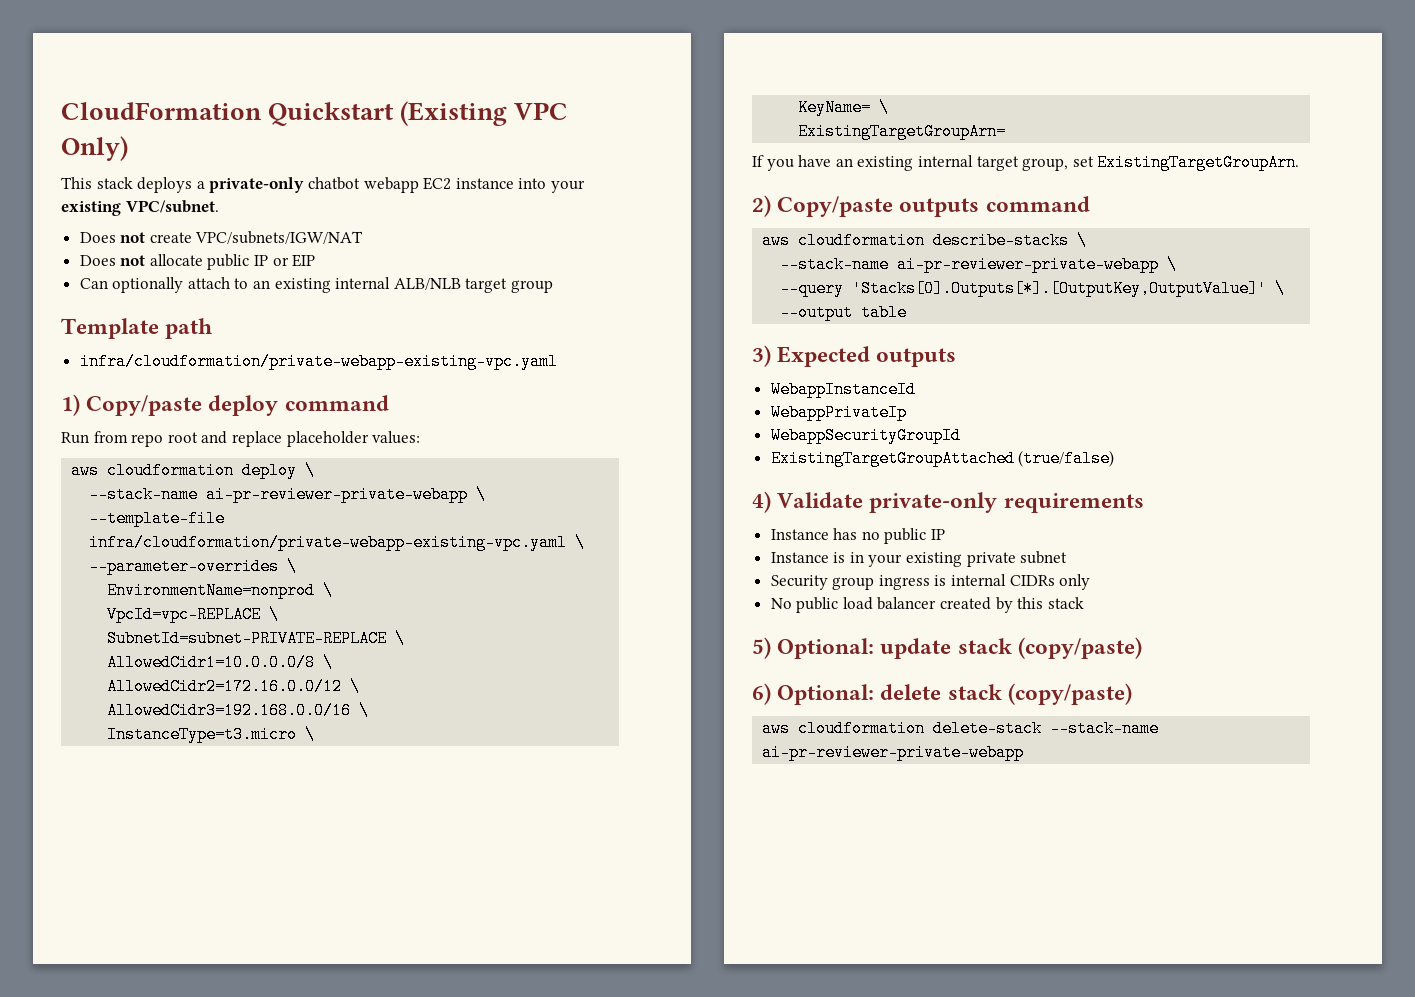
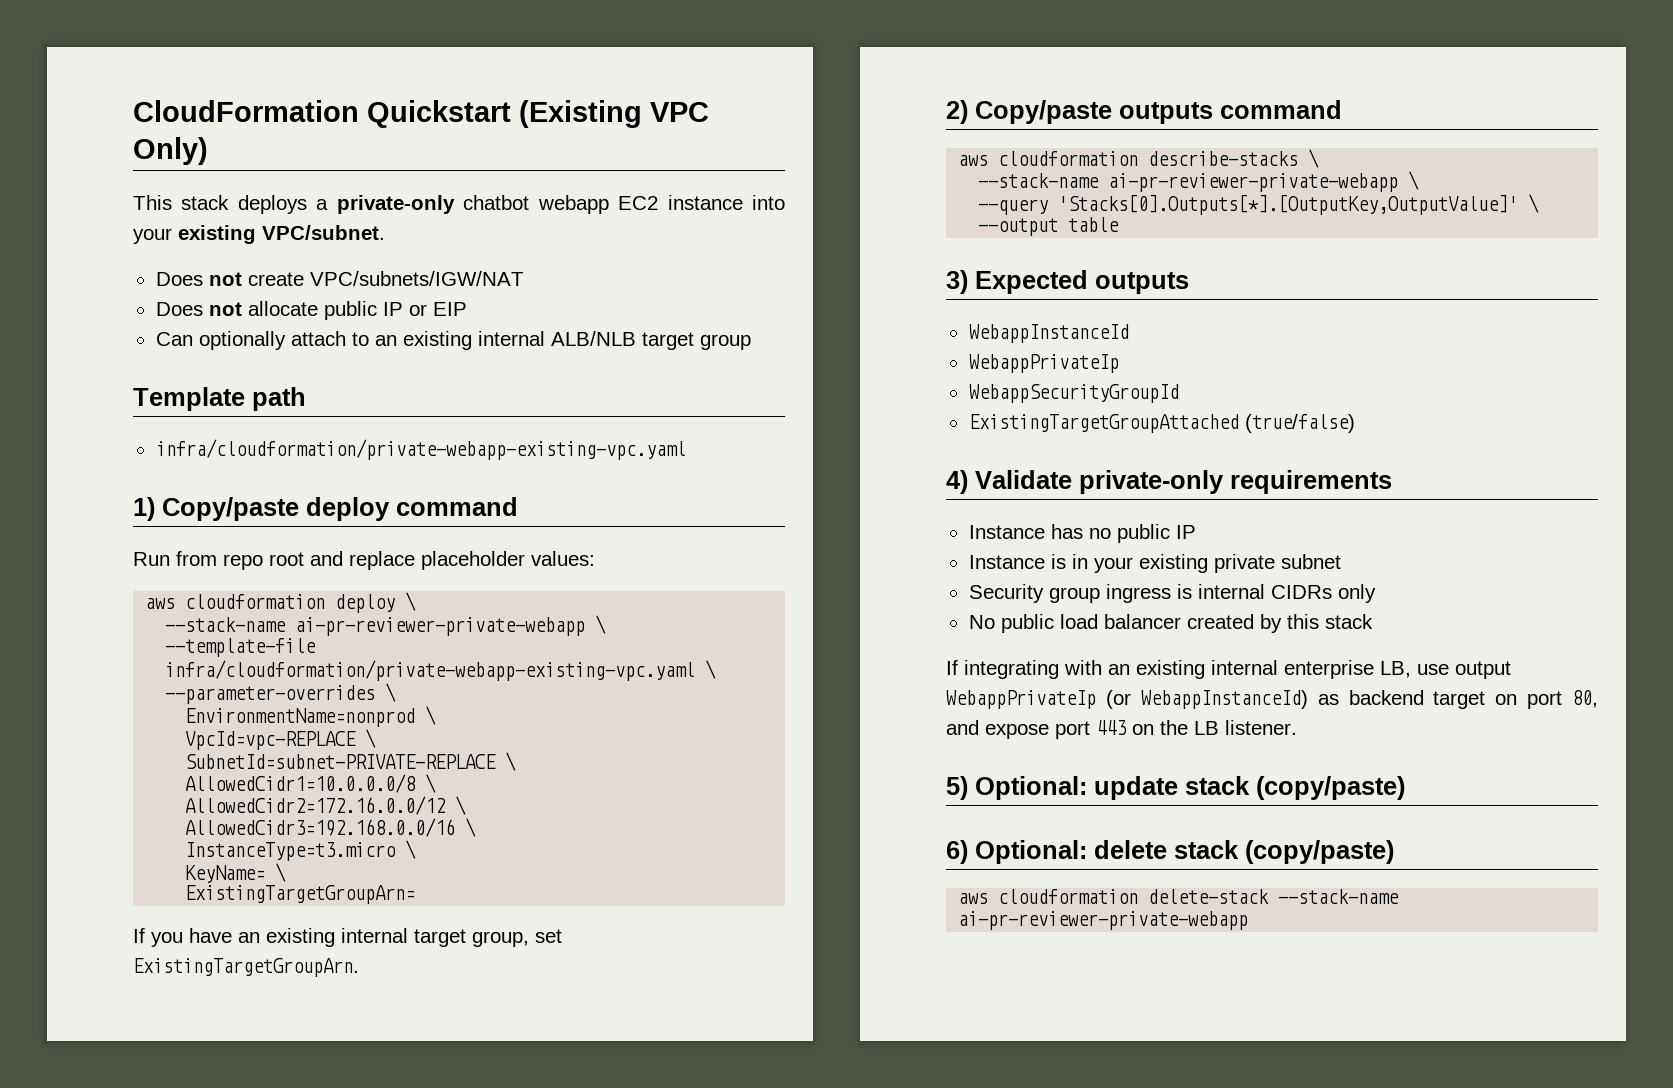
+ If integrating with an existing internal enterprise LB, use output WebappPrivateIp (or WebappInstanceId) as backend target on port 80, and expose port 443 on the LB listener.

